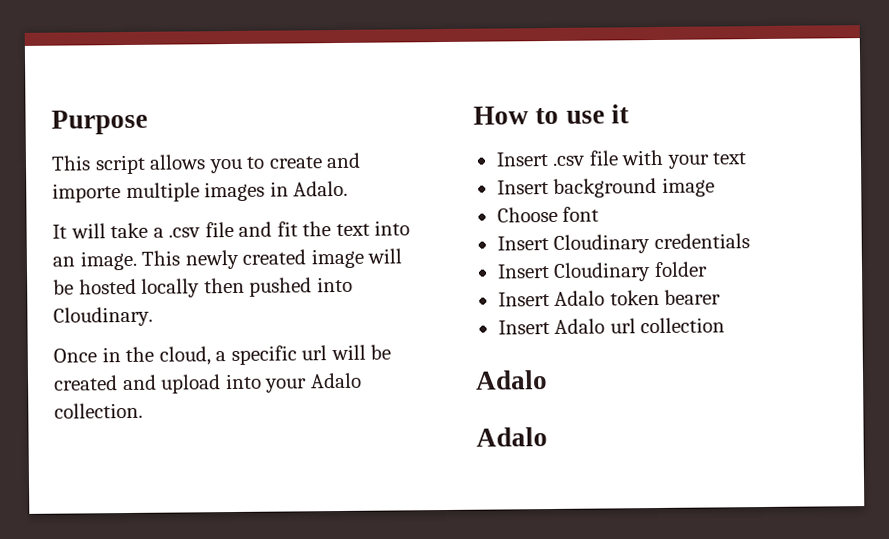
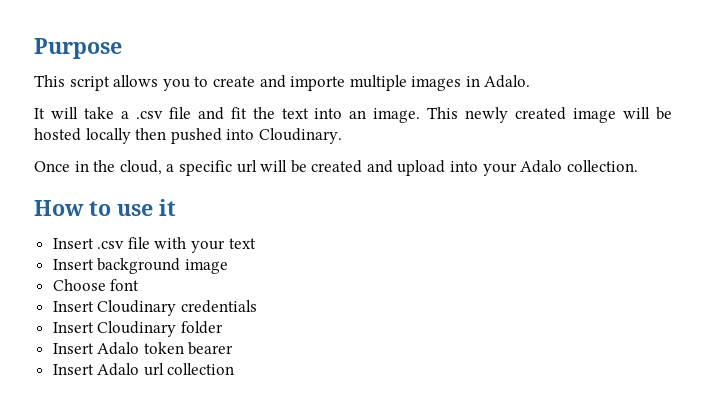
  Insert Adalo url collection
- Adalo
- Adalo

